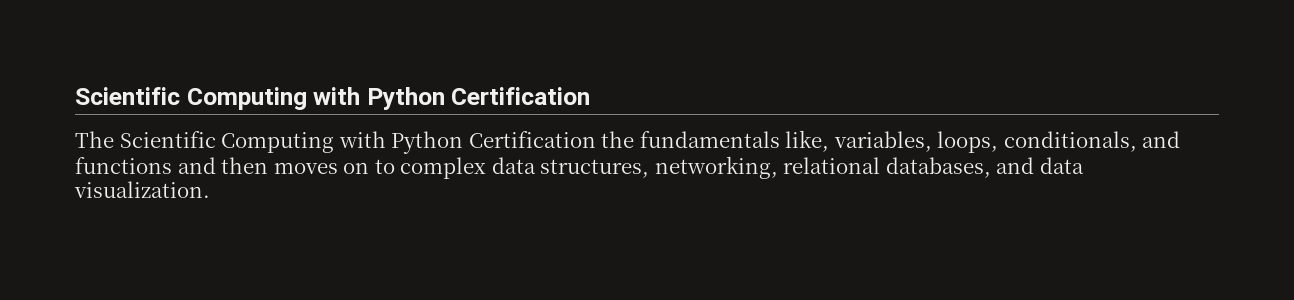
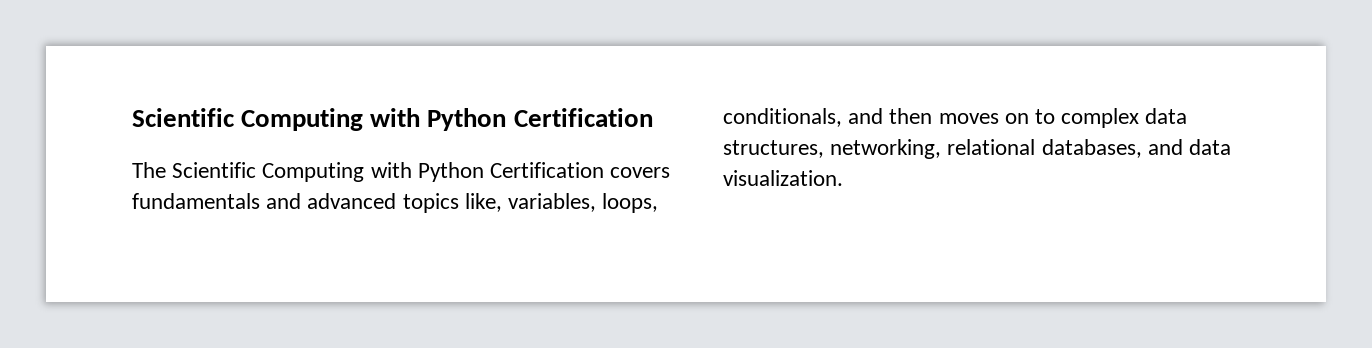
- The Scientific Computing with Python Certification the fundamentals like, variables, loops, conditionals, and functions and then moves on to complex data structures, networking, relational databases, and data visualization.
+ The Scientific Computing with Python Certification covers fundamentals and advanced topics like, variables, loops, conditionals, and then moves on to complex data structures, networking, relational databases, and data visualization.

